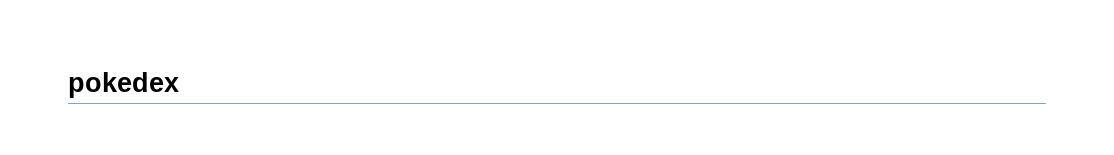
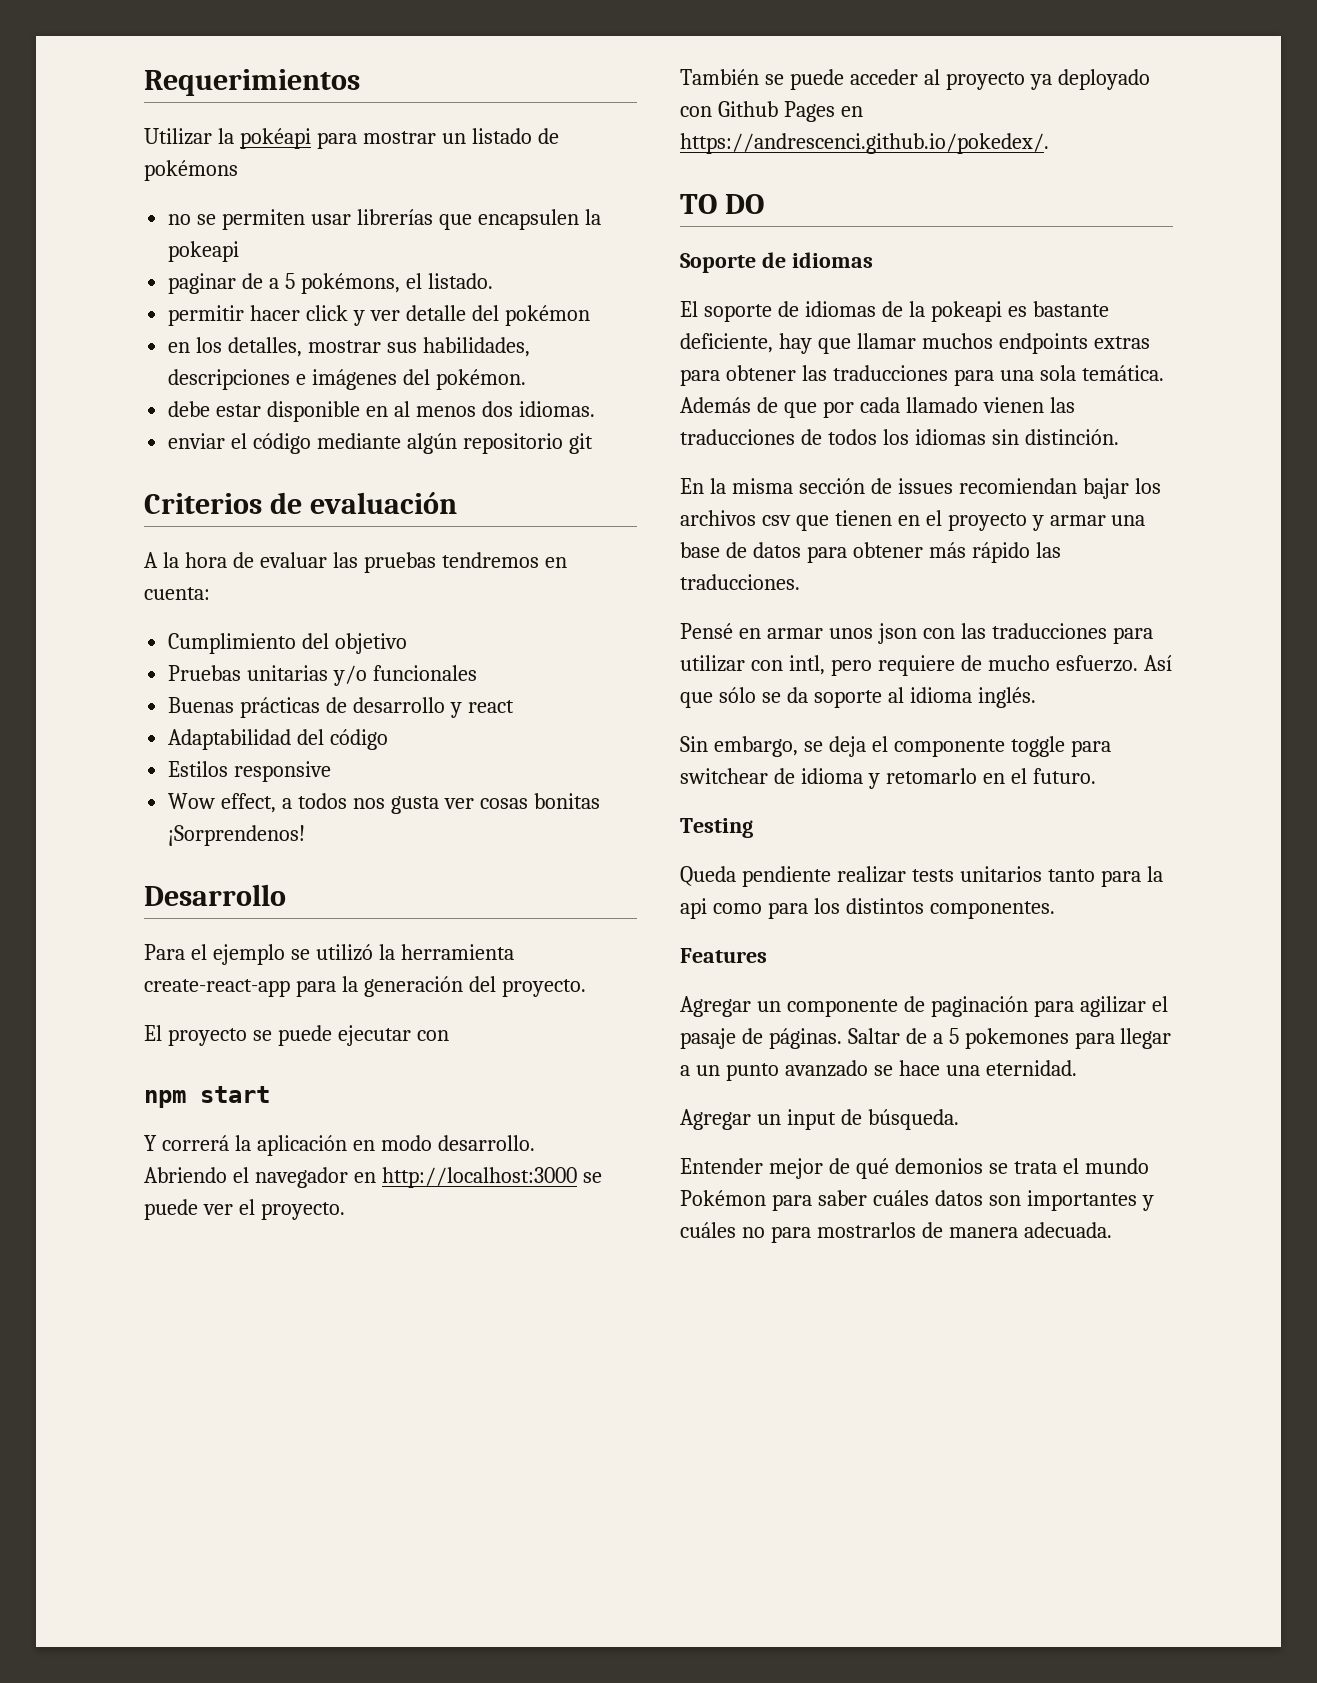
- pokedex
+ Requerimientos
+ Utilizar la pokéapi para mostrar un listado de pokémons
+ no se permiten usar librerías que encapsulen la pokeapi
+ paginar de a 5 pokémons, el listado.
+ permitir hacer click y ver detalle del pokémon
+ en los detalles, mostrar sus habilidades, descripciones e imágenes del pokémon.
+ debe estar disponible en al menos dos idiomas.
+ enviar el código mediante algún repositorio git
+ Criterios de evaluación
+ A la hora de evaluar las pruebas tendremos en cuenta:
+ Cumplimiento del objetivo
+ Pruebas unitarias y/o funcionales
+ Buenas prácticas de desarrollo y react
+ Adaptabilidad del código
+ Estilos responsive
+ Wow effect, a todos nos gusta ver cosas bonitas ¡Sorprendenos!
+ Desarrollo
+ Para el ejemplo se utilizó la herramienta create-react-app para la generación del proyecto.
+ El proyecto se puede ejecutar con
+ npm start
+ Y correrá la aplicación en modo desarrollo.
+ Abriendo el navegador en http://localhost:3000 se puede ver el proyecto.
+ También se puede acceder al proyecto ya deployado con Github Pages en https://andrescenci.github.io/pokedex/.
+ TO DO
+ Soporte de idiomas
+ El soporte de idiomas de la pokeapi es bastante deficiente, hay que llamar muchos endpoints extras para obtener las traducciones para una sola temática. Además de que por cada llamado vienen las traducciones de todos los idiomas sin distinción.
+ En la misma sección de issues recomiendan bajar los archivos csv que tienen en el proyecto y armar una base de datos para obtener más rápido las traducciones.
+ Pensé en armar unos json con las traducciones para utilizar con intl, pero requiere de mucho esfuerzo. Así que sólo se da soporte al idioma inglés.
+ Sin embargo, se deja el componente toggle para switchear de idioma y retomarlo en el futuro.
+ Testing
+ Queda pendiente realizar tests unitarios tanto para la api como para los distintos componentes.
+ Features
+ Agregar un componente de paginación para agilizar el pasaje de páginas. Saltar de a 5 pokemones para llegar a un punto avanzado se hace una eternidad.
+ Agregar un input de búsqueda.
+ Entender mejor de qué demonios se trata el mundo Pokémon para saber cuáles datos son importantes y cuáles no para mostrarlos de manera adecuada.

